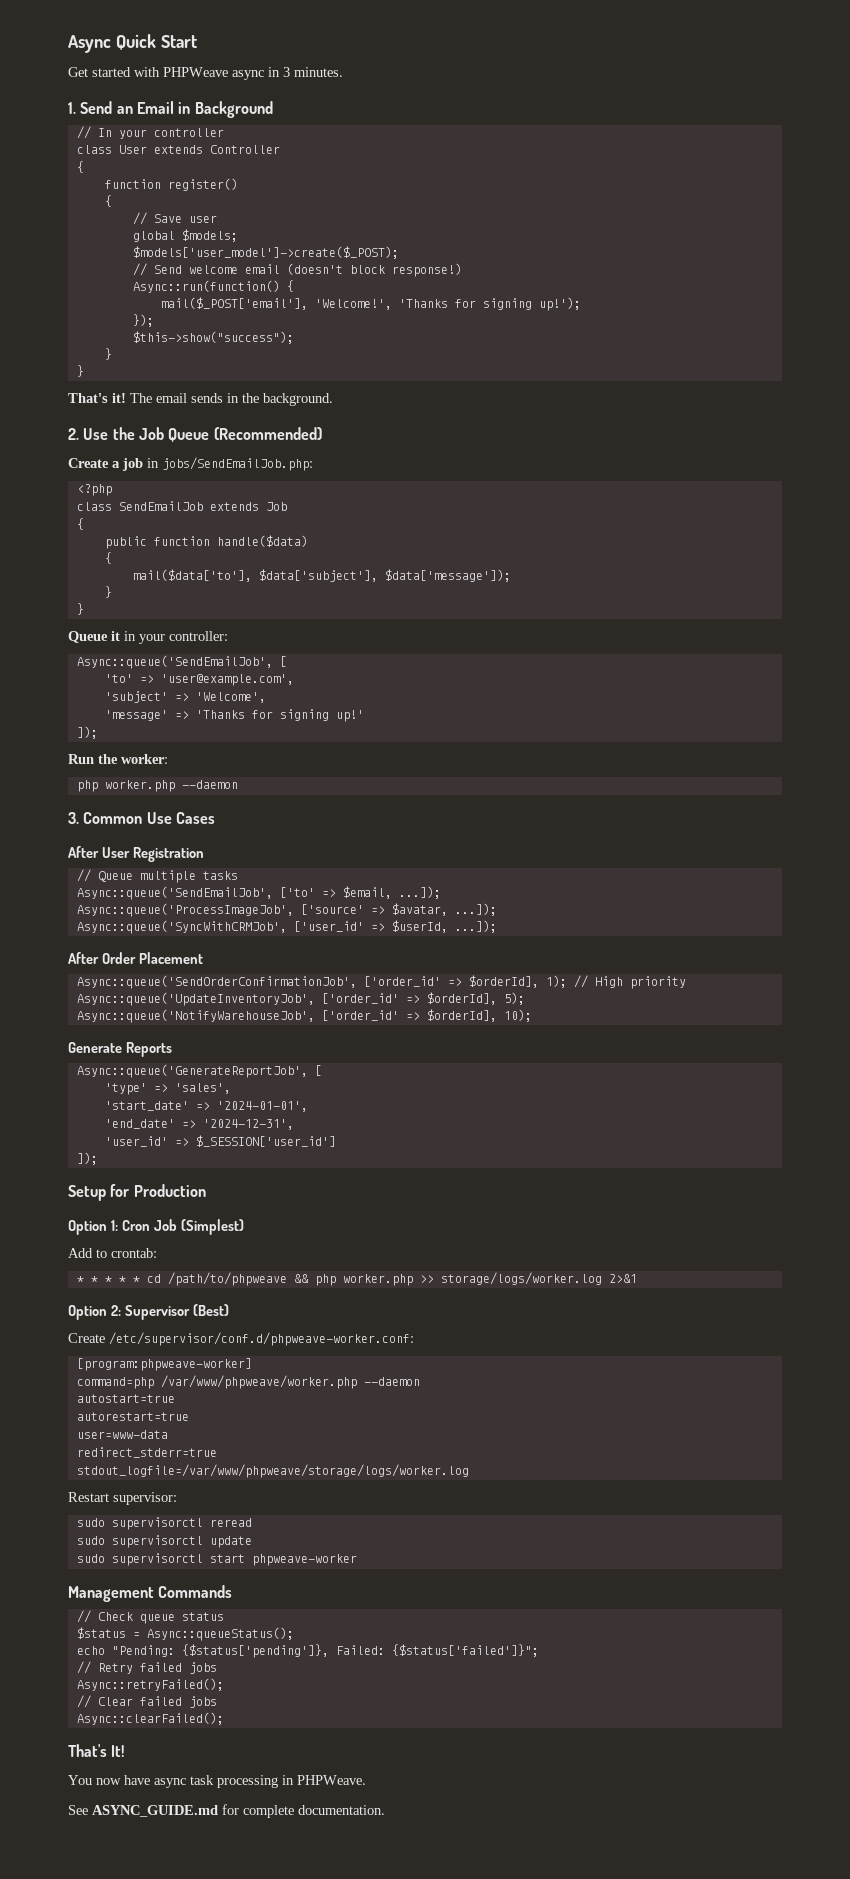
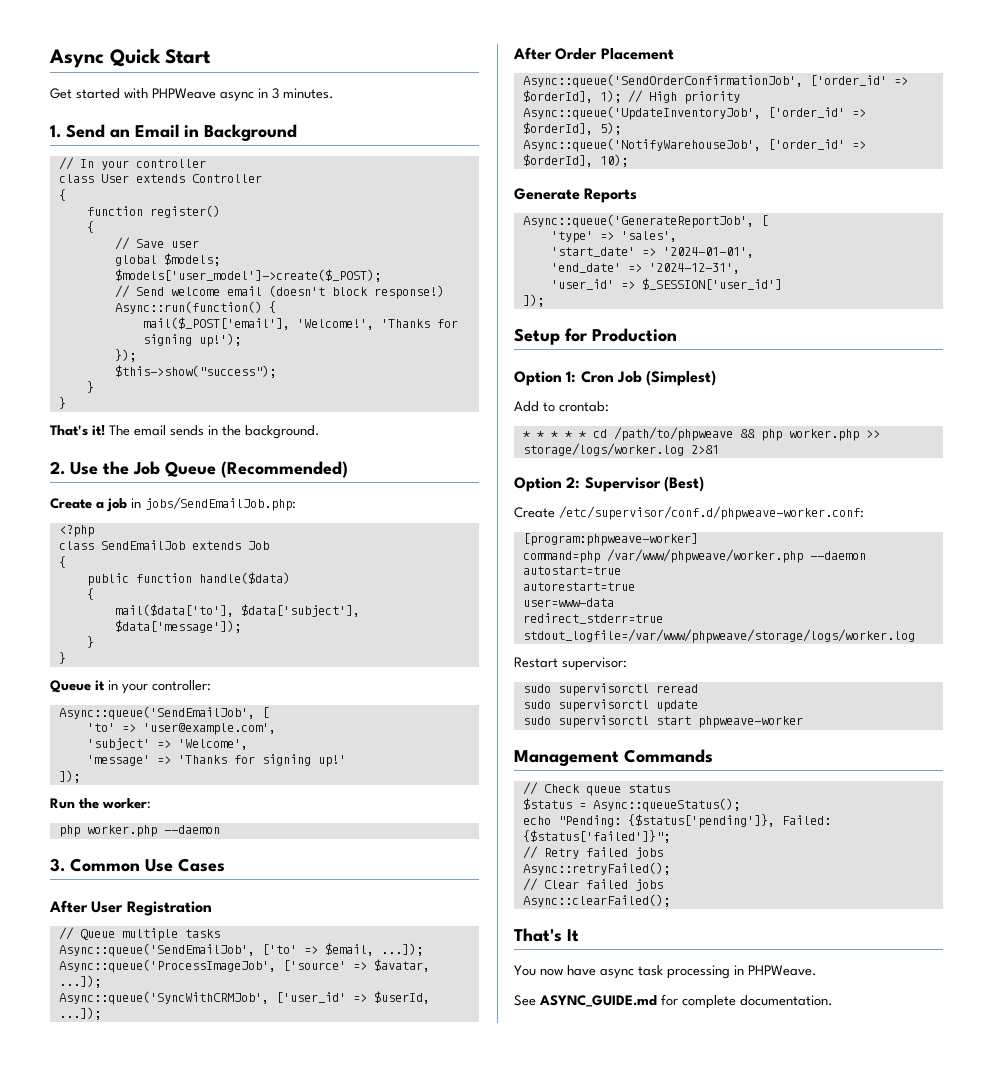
- That's It!
+ That's It

